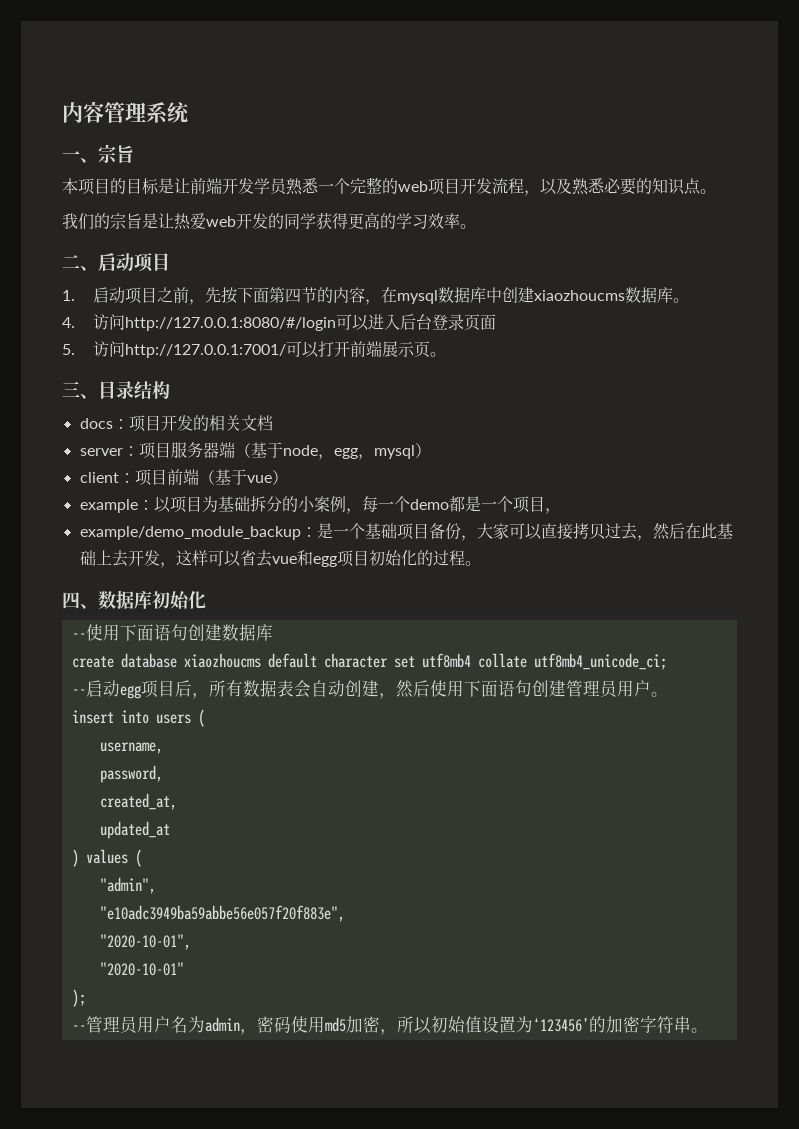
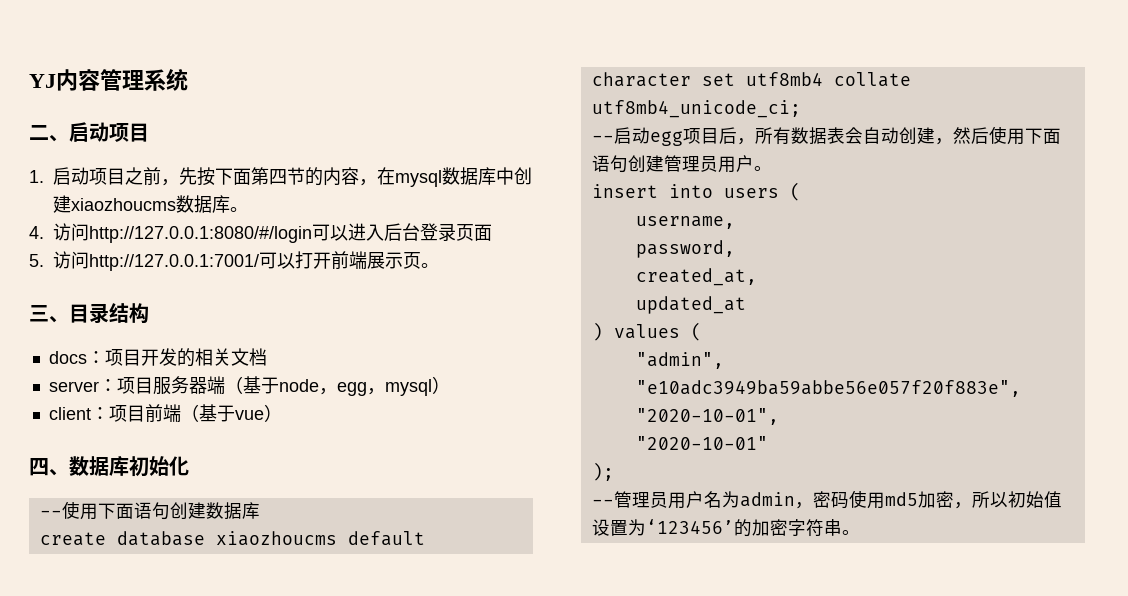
- 内容管理系统
+ YJ内容管理系统
- 一、宗旨
- 本项目的目标是让前端开发学员熟悉一个完整的web项目开发流程，以及熟悉必要的知识点。
- 我们的宗旨是让热爱web开发的同学获得更高的学习效率。
- example：以项目为基础拆分的小案例，每一个demo都是一个项目，
- example/demo_module_backup：是一个基础项目备份，大家可以直接拷贝过去，然后在此基础上去开发，这样可以省去vue和egg项目初始化的过程。

